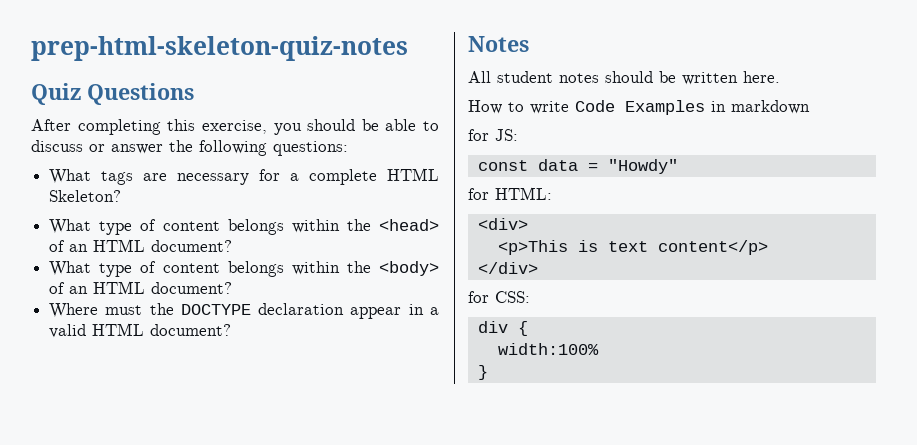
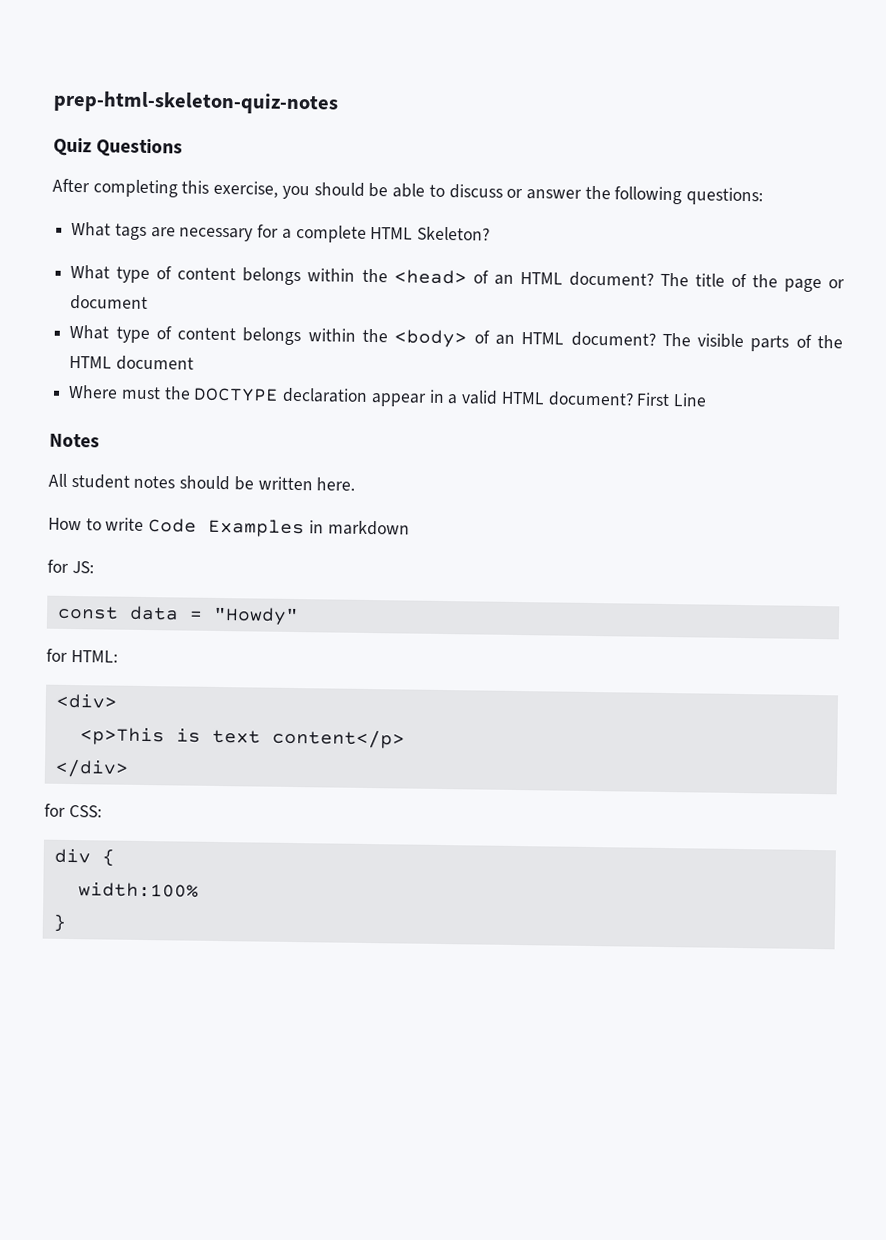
+ The title of the page or document
+ The visible parts of the HTML document
+ First Line

